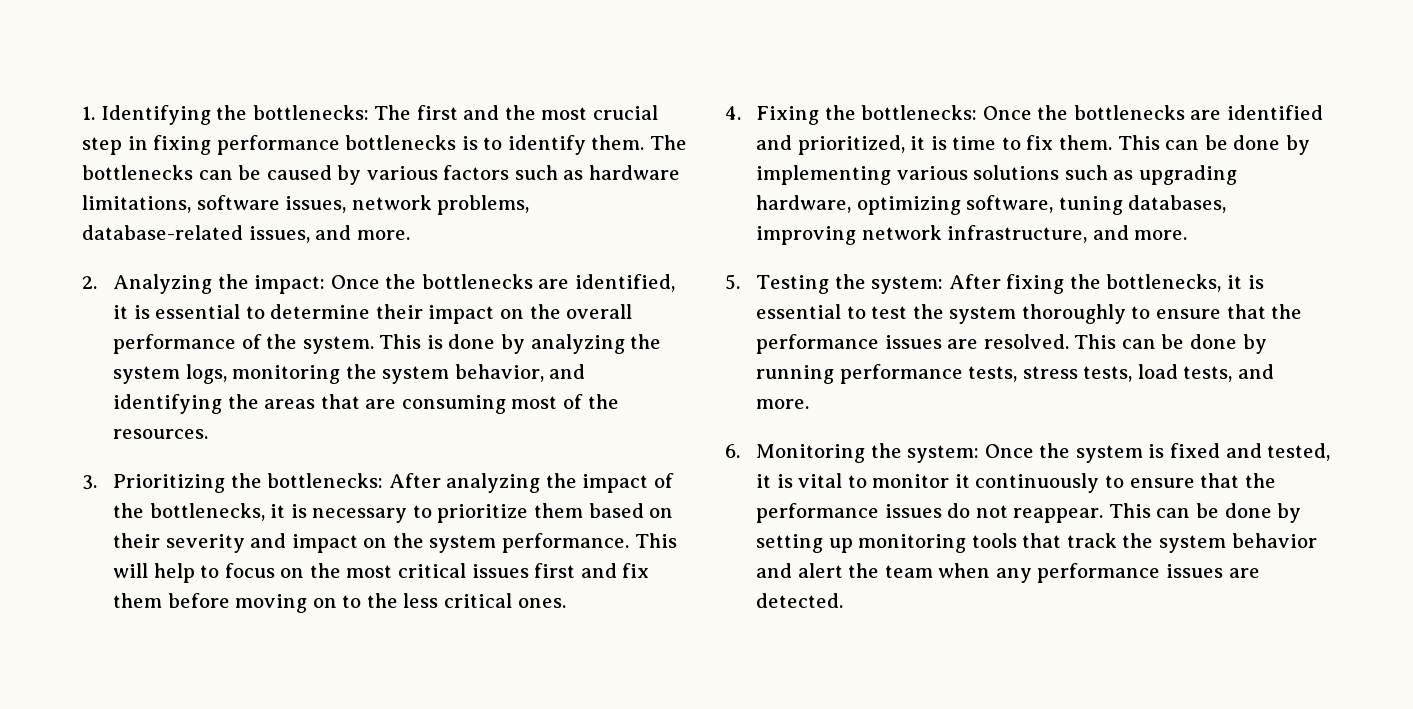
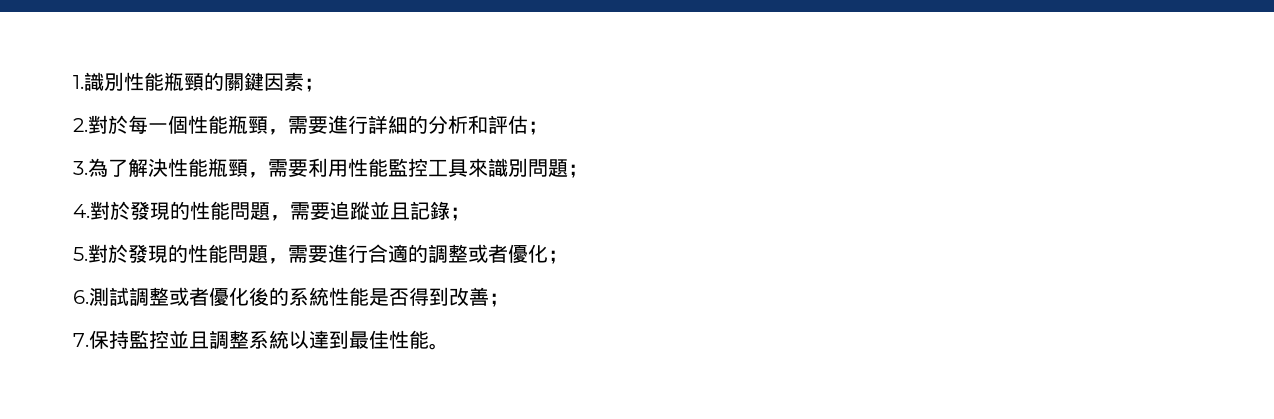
- 1. Identifying the bottlenecks: The first and the most crucial step in fixing performance bottlenecks is to identify them. The bottlenecks can be caused by various factors such as hardware limitations, software issues, network problems, database-related issues, and more.
- 2. Analyzing the impact: Once the bottlenecks are identified, it is essential to determine their impact on the overall performance of the system. This is done by analyzing the system logs, monitoring the system behavior, and identifying the areas that are consuming most of the resources.
- 3. Prioritizing the bottlenecks: After analyzing the impact of the bottlenecks, it is necessary to prioritize them based on their severity and impact on the system performance. This will help to focus on the most critical issues first and fix them before moving on to the less critical ones.
- 4. Fixing the bottlenecks: Once the bottlenecks are identified and prioritized, it is time to fix them. This can be done by implementing various solutions such as upgrading hardware, optimizing software, tuning databases, improving network infrastructure, and more.
- 5. Testing the system: After fixing the bottlenecks, it is essential to test the system thoroughly to ensure that the performance issues are resolved. This can be done by running performance tests, stress tests, load tests, and more.
- 6. Monitoring the system: Once the system is fixed and tested, it is vital to monitor it continuously to ensure that the performance issues do not reappear. This can be done by setting up monitoring tools that track the system behavior and alert the team when any performance issues are detected.
+ 1.識別性能瓶頸的關鍵因素；
+ 2.對於每一個性能瓶頸，需要進行詳細的分析和評估；
+ 3.為了解決性能瓶頸，需要利用性能監控工具來識別問題；
+ 4.對於發現的性能問題，需要追蹤並且記錄；
+ 5.對於發現的性能問題，需要進行合適的調整或者優化；
+ 6.測試調整或者優化後的系統性能是否得到改善；
+ 7.保持監控並且調整系統以達到最佳性能。

